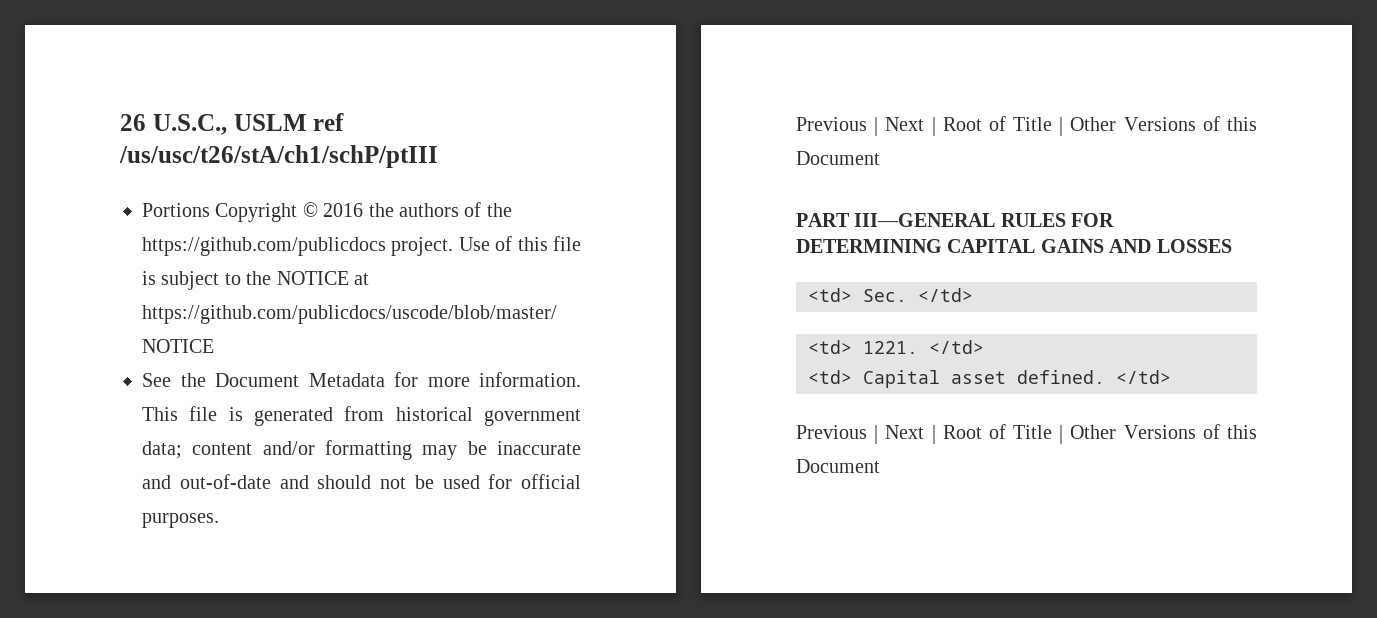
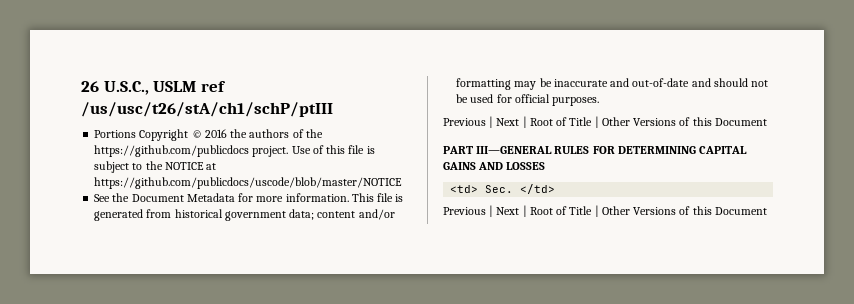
- <td> 1221. </td>
- <td> Capital asset defined. </td>

